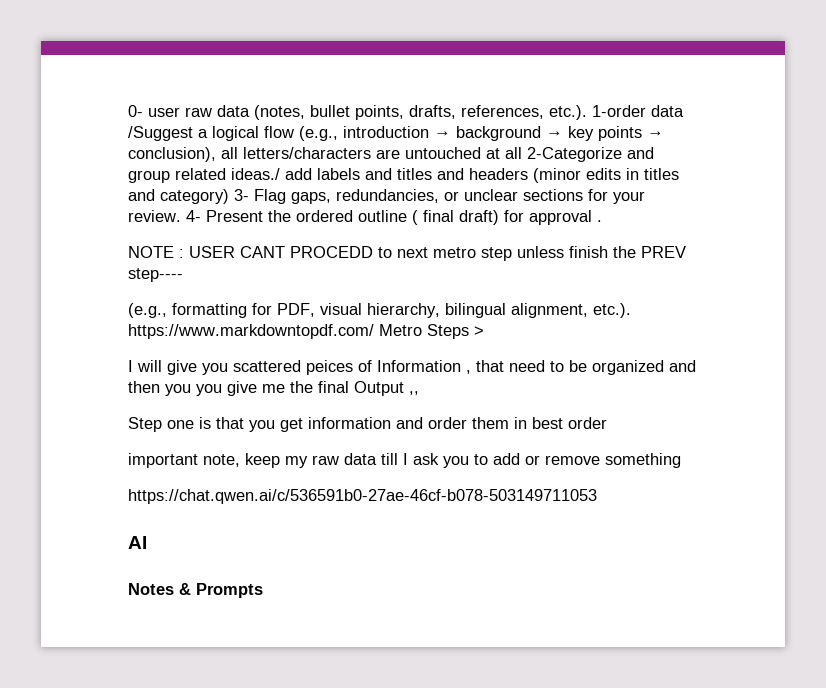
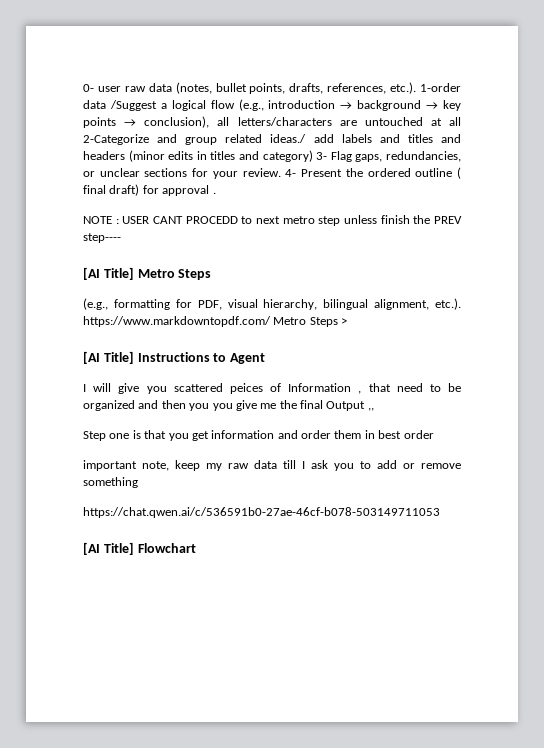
+ [AI Title] Metro Steps
+ [AI Title] Instructions to Agent
- AI
- Notes & Prompts
+ [AI Title] Flowchart

